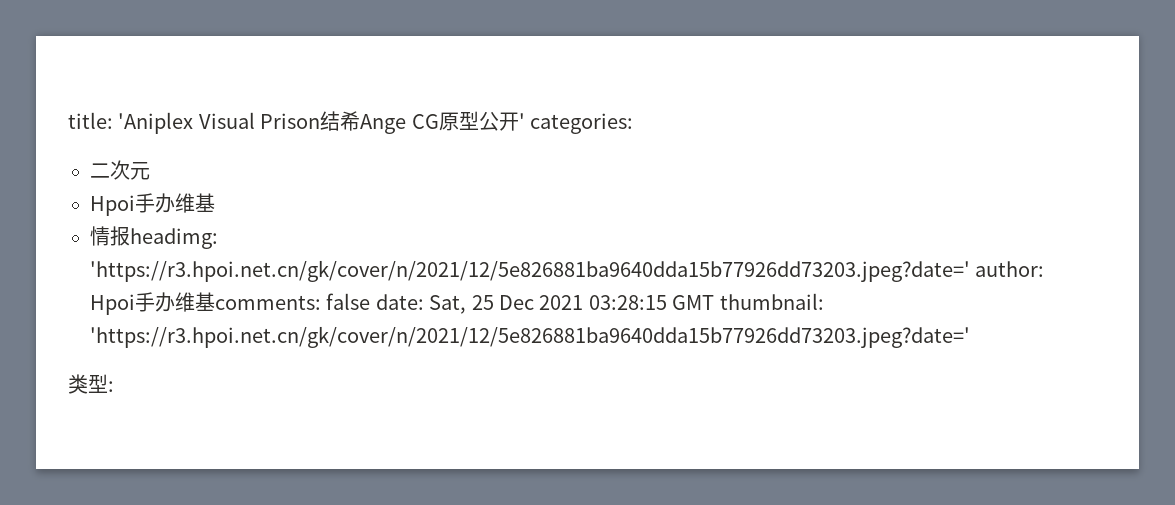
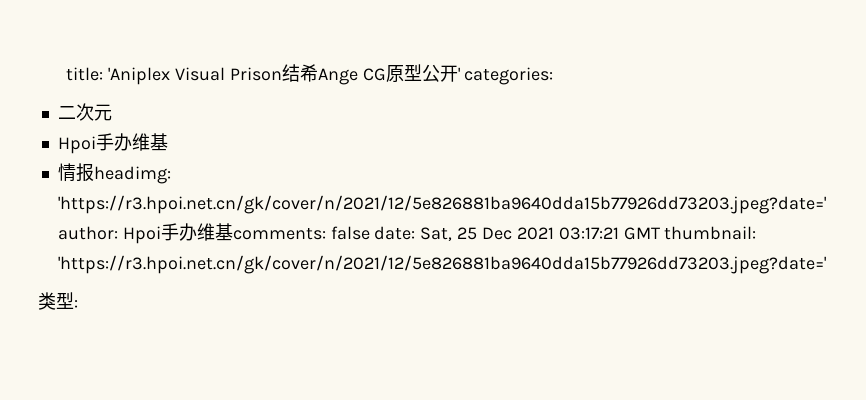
- 情报headimg: 'https://r3.hpoi.net.cn/gk/cover/n/2021/12/5e826881ba9640dda15b77926dd73203.jpeg?date=' author: Hpoi手办维基comments: false date: Sat, 25 Dec 2021 03:28:15 GMT thumbnail: 'https://r3.hpoi.net.cn/gk/cover/n/2021/12/5e826881ba9640dda15b77926dd73203.jpeg?date='
+ 情报headimg: 'https://r3.hpoi.net.cn/gk/cover/n/2021/12/5e826881ba9640dda15b77926dd73203.jpeg?date=' author: Hpoi手办维基comments: false date: Sat, 25 Dec 2021 03:17:21 GMT thumbnail: 'https://r3.hpoi.net.cn/gk/cover/n/2021/12/5e826881ba9640dda15b77926dd73203.jpeg?date='

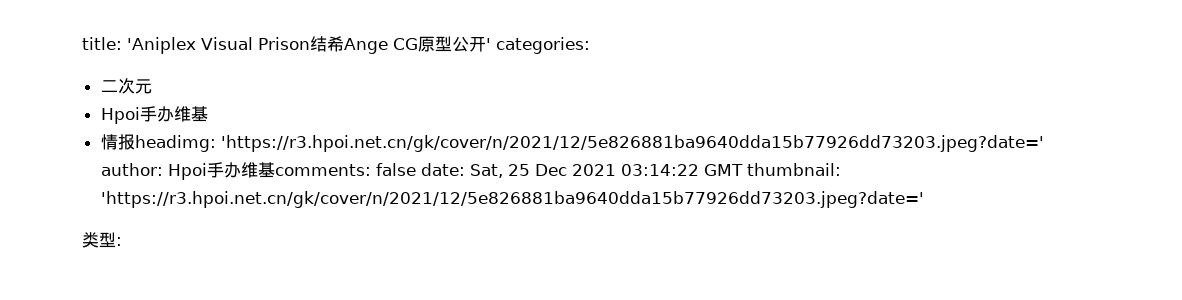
- 情报headimg: 'https://r3.hpoi.net.cn/gk/cover/n/2021/12/5e826881ba9640dda15b77926dd73203.jpeg?date=' author: Hpoi手办维基comments: false date: Sat, 25 Dec 2021 03:17:21 GMT thumbnail: 'https://r3.hpoi.net.cn/gk/cover/n/2021/12/5e826881ba9640dda15b77926dd73203.jpeg?date='
+ 情报headimg: 'https://r3.hpoi.net.cn/gk/cover/n/2021/12/5e826881ba9640dda15b77926dd73203.jpeg?date=' author: Hpoi手办维基comments: false date: Sat, 25 Dec 2021 03:14:22 GMT thumbnail: 'https://r3.hpoi.net.cn/gk/cover/n/2021/12/5e826881ba9640dda15b77926dd73203.jpeg?date='

